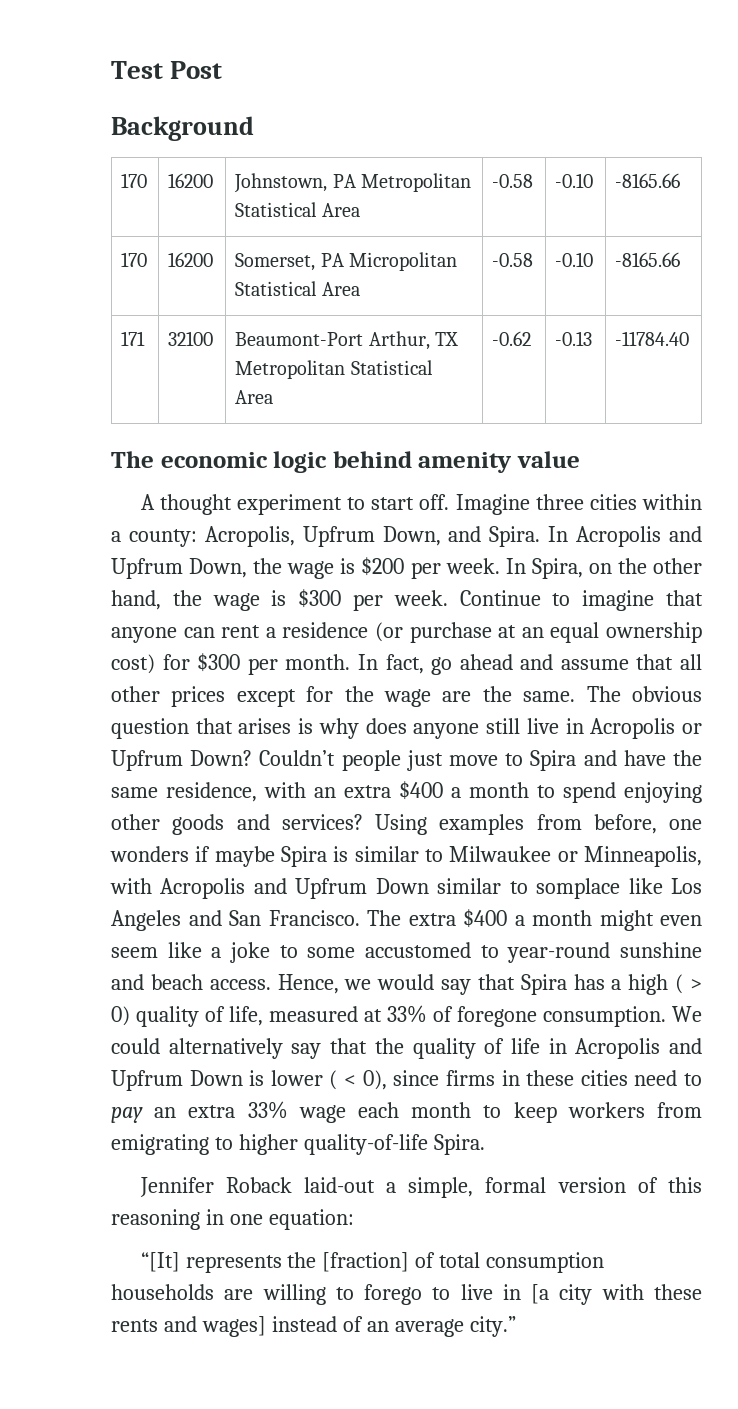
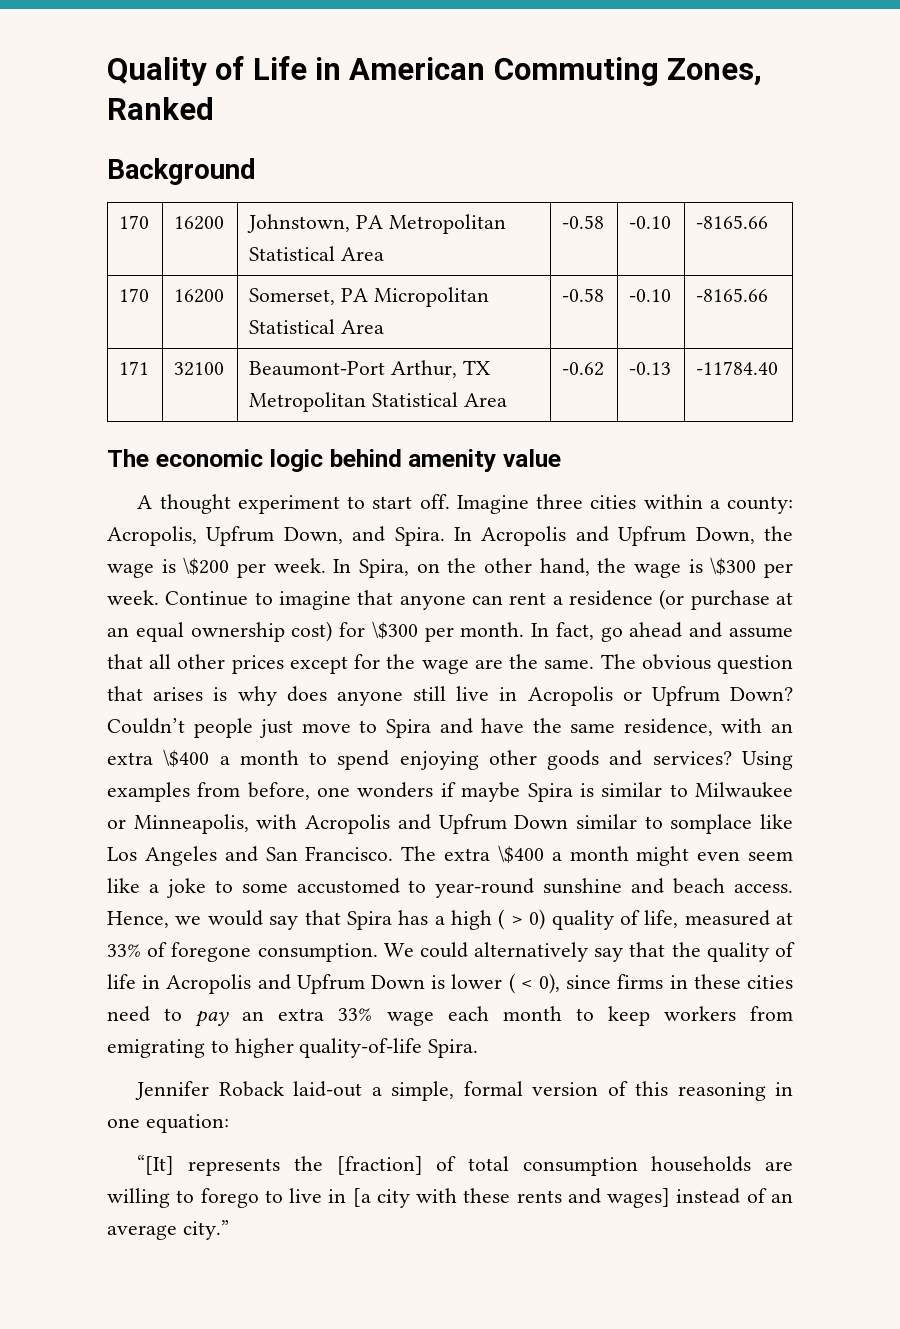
- Test Post
+ Quality of Life in American Commuting Zones, Ranked
- In Acropolis and Upfrum Down, the wage is $200 per week.
+ In Acropolis and Upfrum Down, the wage is \$200 per week.
- In Spira, on the other hand, the wage is $300 per week.
+ In Spira, on the other hand, the wage is \$300 per week.
- Continue to imagine that anyone can rent a residence (or purchase at an equal ownership cost) for $300 per month.
+ Continue to imagine that anyone can rent a residence (or purchase at an equal ownership cost) for \$300 per month.
- Couldn’t people just move to Spira and have the same residence, with an extra $400 a month to spend enjoying other goods and services?
+ Couldn’t people just move to Spira and have the same residence, with an extra \$400 a month to spend enjoying other goods and services?
- The extra $400 a month might even seem like a joke to some accustomed to year-round sunshine and beach access.
+ The extra \$400 a month might even seem like a joke to some accustomed to year-round sunshine and beach access.

